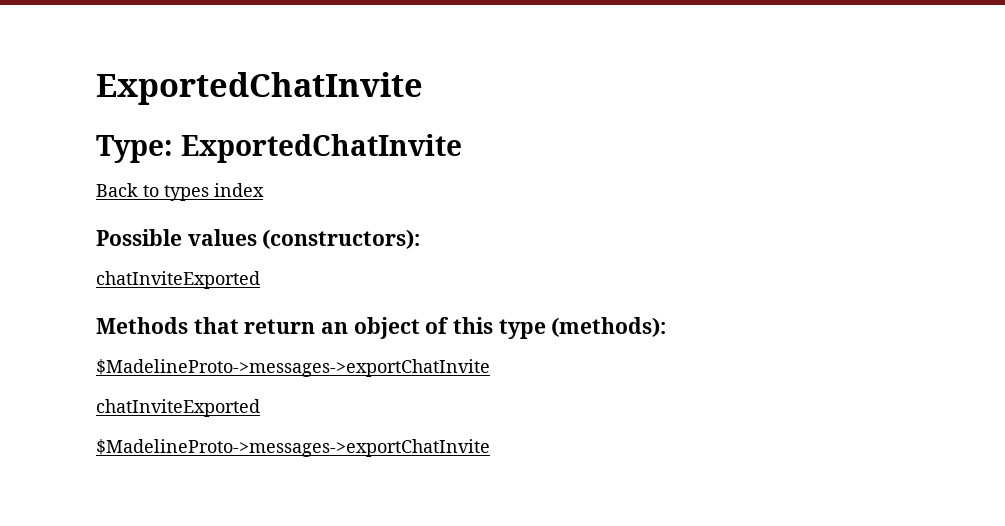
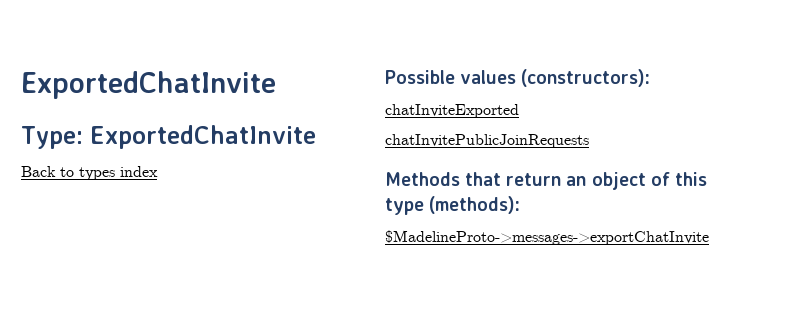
+ chatInvitePublicJoinRequests
  Methods that return an object of this type (methods):
- $MadelineProto->messages->exportChatInvite
- chatInviteExported

